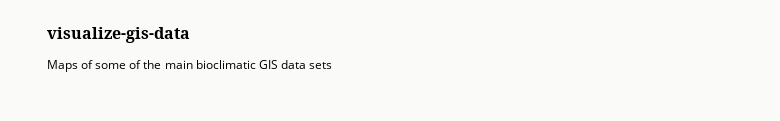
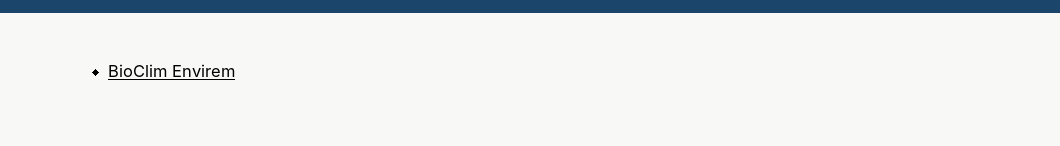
- visualize-gis-data
- Maps of some of the main bioclimatic GIS data sets
+ BioClim Envirem

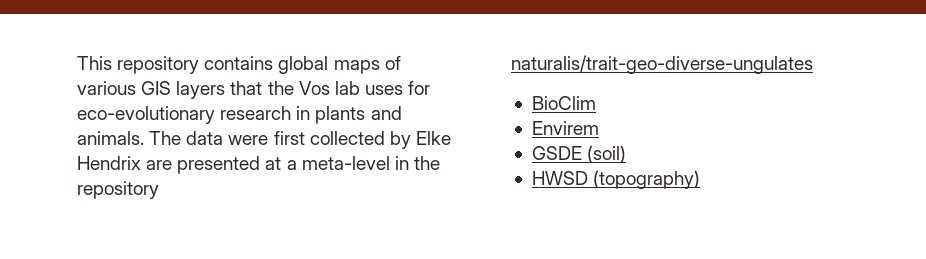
+ This repository contains global maps of various GIS layers that the Vos lab uses for eco-evolutionary research in plants and animals. The data were first collected by Elke Hendrix are presented at a meta-level in the repository naturalis/trait-geo-diverse-ungulates
- BioClim Envirem
+ BioClim
+ Envirem
+ GSDE (soil)
+ HWSD (topography)

